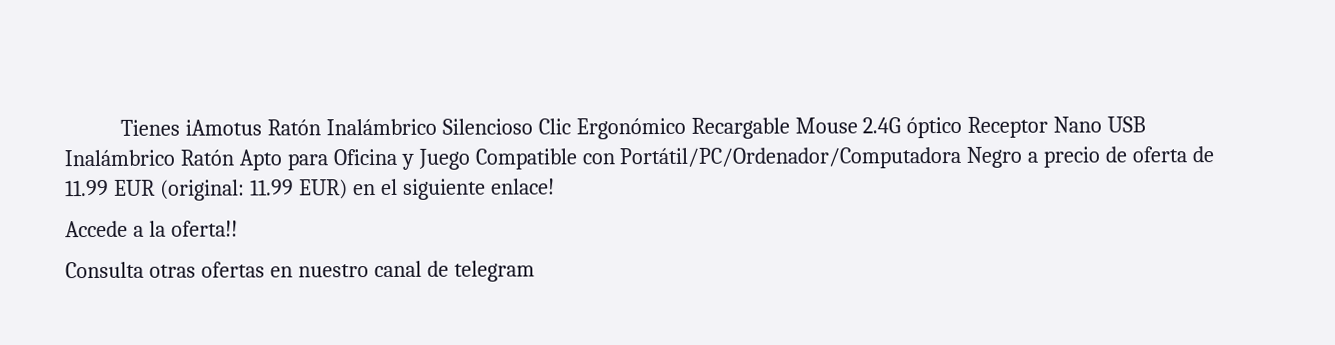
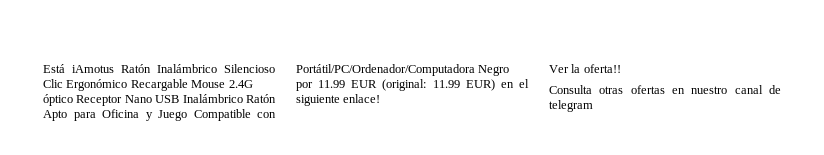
- Tienes iAmotus Ratón Inalámbrico Silencioso Clic Ergonómico Recargable Mouse 2.4G óptico Receptor Nano USB Inalámbrico Ratón Apto para Oficina y Juego Compatible con Portátil/PC/Ordenador/Computadora Negro a precio de oferta de 11.99 EUR (original: 11.99 EUR) en el siguiente enlace!
+ Está iAmotus Ratón Inalámbrico Silencioso Clic Ergonómico Recargable Mouse 2.4G óptico Receptor Nano USB Inalámbrico Ratón Apto para Oficina y Juego Compatible con Portátil/PC/Ordenador/Computadora Negro por 11.99 EUR (original: 11.99 EUR) en el siguiente enlace!
- Accede a la oferta!!
+ Ver la oferta!!

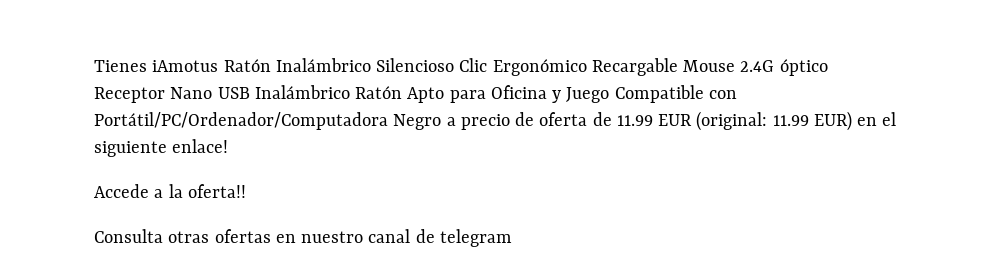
- Está iAmotus Ratón Inalámbrico Silencioso Clic Ergonómico Recargable Mouse 2.4G óptico Receptor Nano USB Inalámbrico Ratón Apto para Oficina y Juego Compatible con Portátil/PC/Ordenador/Computadora Negro por 11.99 EUR (original: 11.99 EUR) en el siguiente enlace!
+ Tienes iAmotus Ratón Inalámbrico Silencioso Clic Ergonómico Recargable Mouse 2.4G óptico Receptor Nano USB Inalámbrico Ratón Apto para Oficina y Juego Compatible con Portátil/PC/Ordenador/Computadora Negro a precio de oferta de 11.99 EUR (original: 11.99 EUR) en el siguiente enlace!
- Ver la oferta!!
+ Accede a la oferta!!

